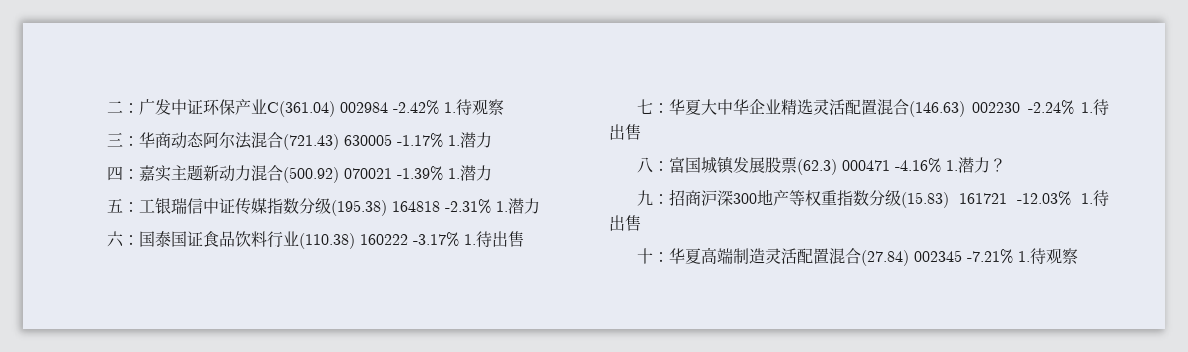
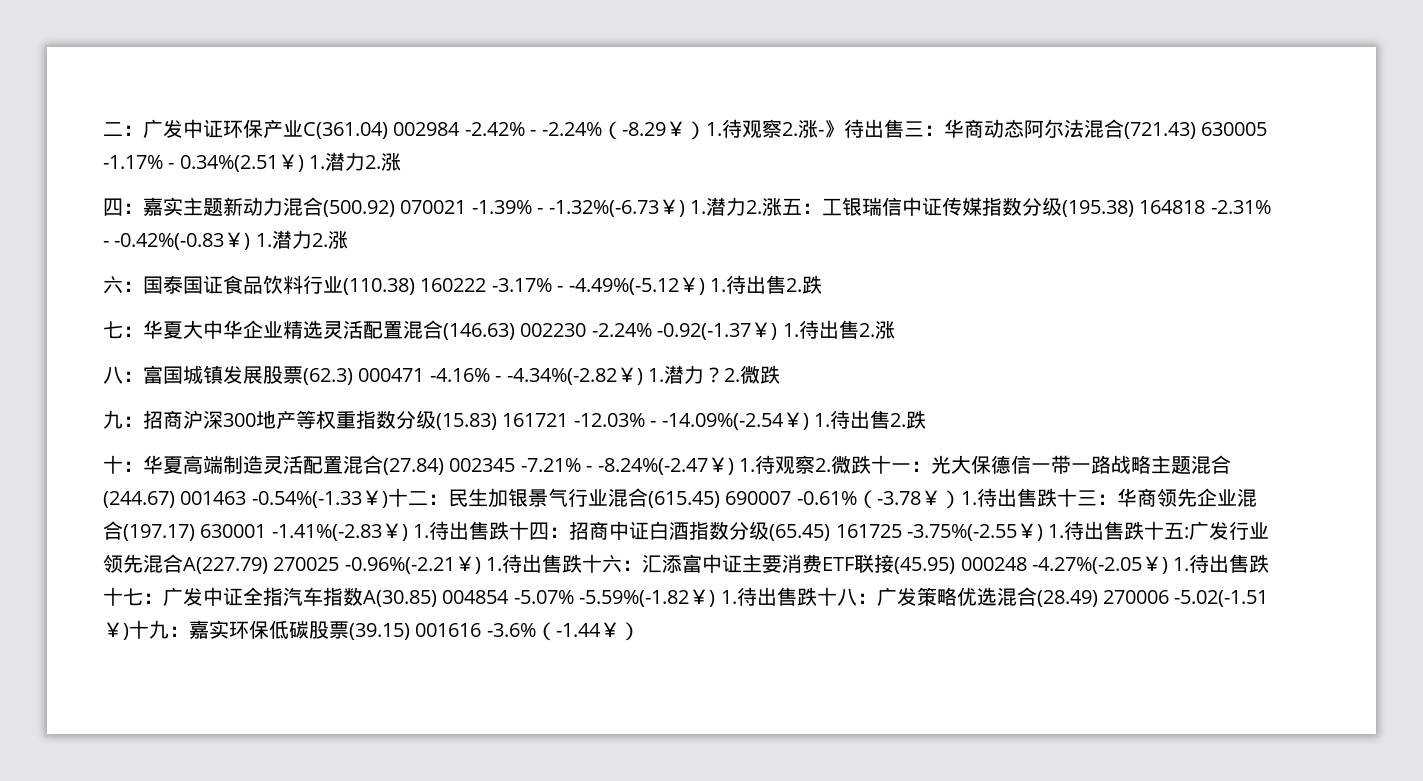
- 二：广发中证环保产业C(361.04) 002984 -2.42% 1.待观察
- 三：华商动态阿尔法混合(721.43) 630005 -1.17% 1.潜力
+ 二：广发中证环保产业C(361.04) 002984 -2.42% - -2.24%（-8.29￥）1.待观察2.涨-》待出售三：华商动态阿尔法混合(721.43) 630005 -1.17% - 0.34%(2.51￥) 1.潜力2.涨
- 四：嘉实主题新动力混合(500.92) 070021 -1.39% 1.潜力
- 五：工银瑞信中证传媒指数分级(195.38) 164818 -2.31% 1.潜力
+ 四：嘉实主题新动力混合(500.92) 070021 -1.39% - -1.32%(-6.73￥) 1.潜力2.涨五：工银瑞信中证传媒指数分级(195.38) 164818 -2.31% - -0.42%(-0.83￥) 1.潜力2.涨
- 六：国泰国证食品饮料行业(110.38) 160222 -3.17% 1.待出售
+ 六：国泰国证食品饮料行业(110.38) 160222 -3.17% - -4.49%(-5.12￥) 1.待出售2.跌
- 七：华夏大中华企业精选灵活配置混合(146.63) 002230 -2.24% 1.待出售
+ 七：华夏大中华企业精选灵活配置混合(146.63) 002230 -2.24% -0.92(-1.37￥) 1.待出售2.涨
- 八：富国城镇发展股票(62.3) 000471 -4.16% 1.潜力？
+ 八：富国城镇发展股票(62.3) 000471 -4.16% - -4.34%(-2.82￥) 1.潜力？2.微跌
- 九：招商沪深300地产等权重指数分级(15.83) 161721 -12.03% 1.待出售
+ 九：招商沪深300地产等权重指数分级(15.83) 161721 -12.03% - -14.09%(-2.54￥) 1.待出售2.跌
- 十：华夏高端制造灵活配置混合(27.84) 002345 -7.21% 1.待观察
+ 十：华夏高端制造灵活配置混合(27.84) 002345 -7.21% - -8.24%(-2.47￥) 1.待观察2.微跌十一：光大保德信一带一路战略主题混合(244.67) 001463 -0.54%(-1.33￥)十二：民生加银景气行业混合(615.45) 690007 -0.61%（-3.78￥）1.待出售跌十三：华商领先企业混合(197.17) 630001 -1.41%(-2.83￥) 1.待出售跌十四：招商中证白酒指数分级(65.45) 161725 -3.75%(-2.55￥) 1.待出售跌十五:广发行业领先混合A(227.79) 270025 -0.96%(-2.21￥) 1.待出售跌十六：汇添富中证主要消费ETF联接(45.95) 000248 -4.27%(-2.05￥) 1.待出售跌十七：广发中证全指汽车指数A(30.85) 004854 -5.07% -5.59%(-1.82￥) 1.待出售跌十八：广发策略优选混合(28.49) 270006 -5.02(-1.51￥)十九：嘉实环保低碳股票(39.15) 001616 -3.6%（-1.44￥）

